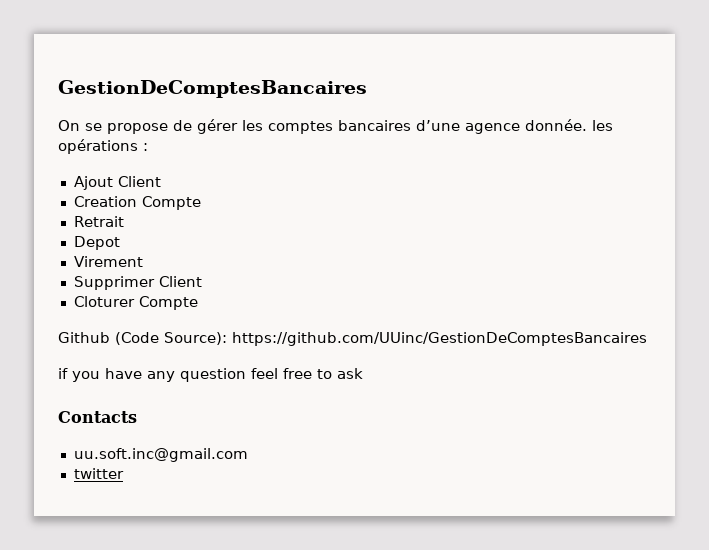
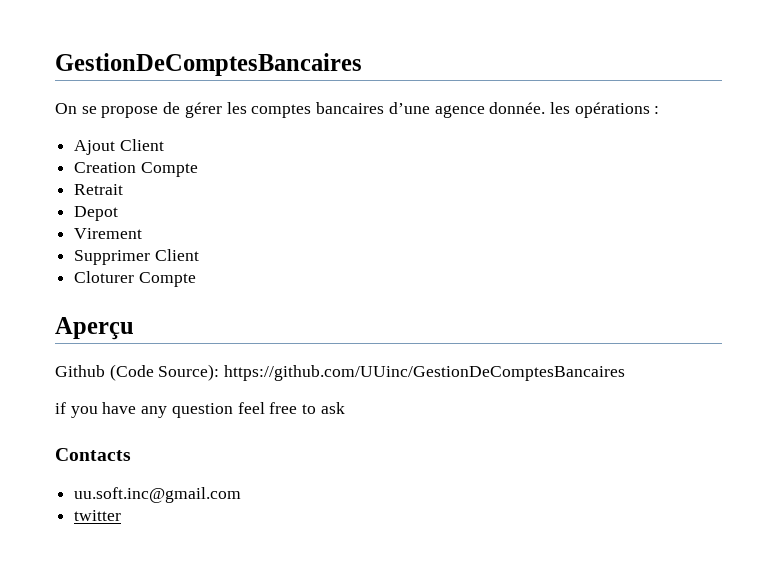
+ Aperçu

